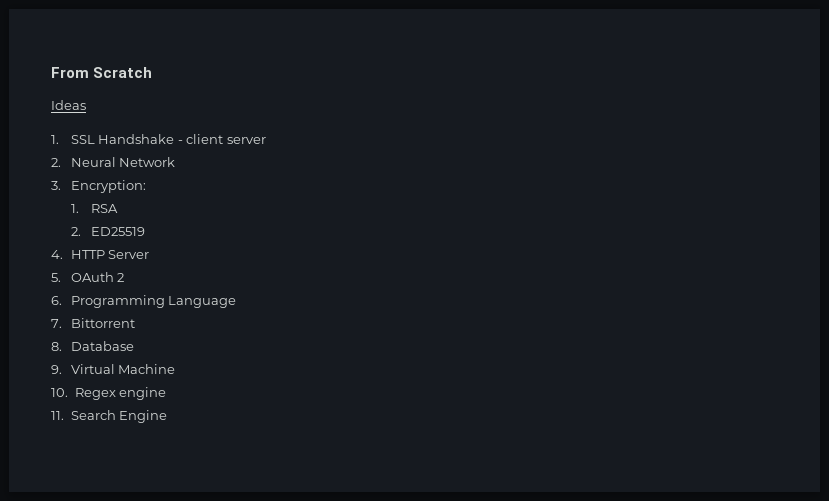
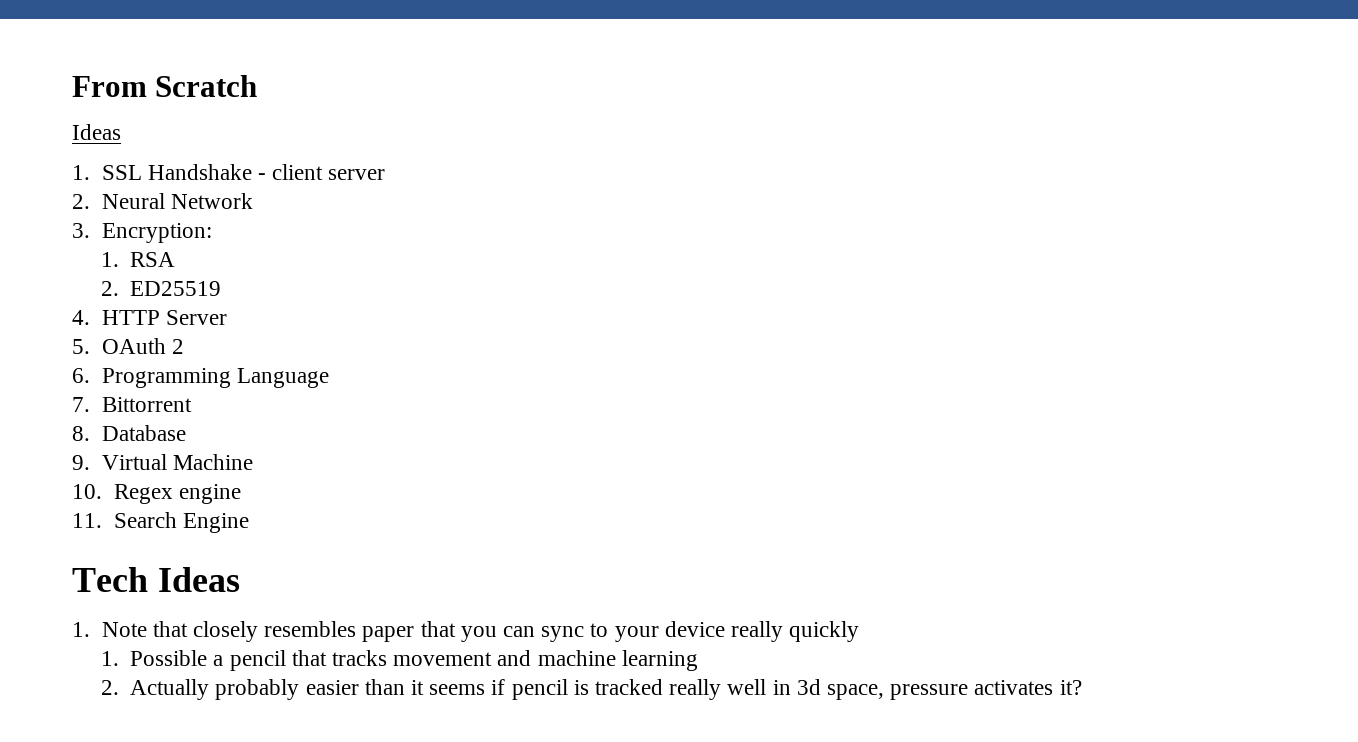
+ Tech Ideas
+ 1. Note that closely resembles paper that you can sync to your device really quickly
+ 1. Possible a pencil that tracks movement and machine learning
+ 2. Actually probably easier than it seems if pencil is tracked really well in 3d space, pressure activates it?

